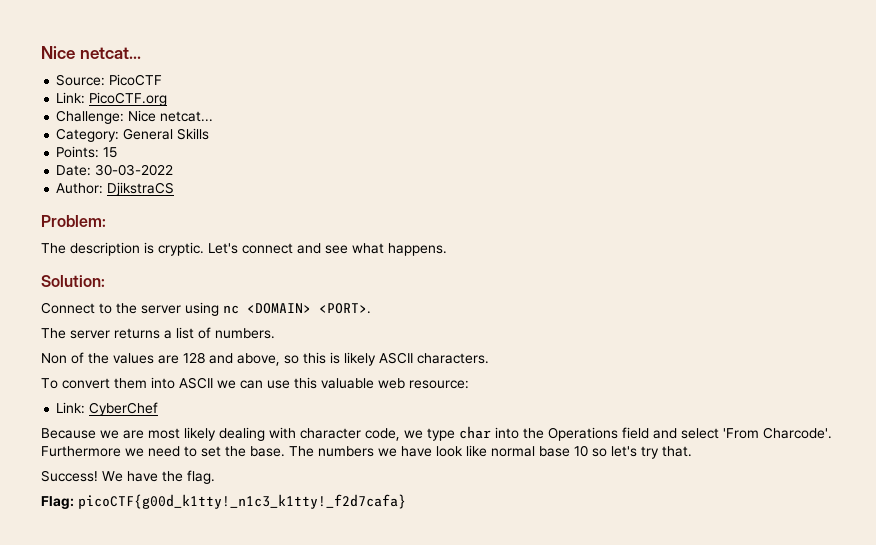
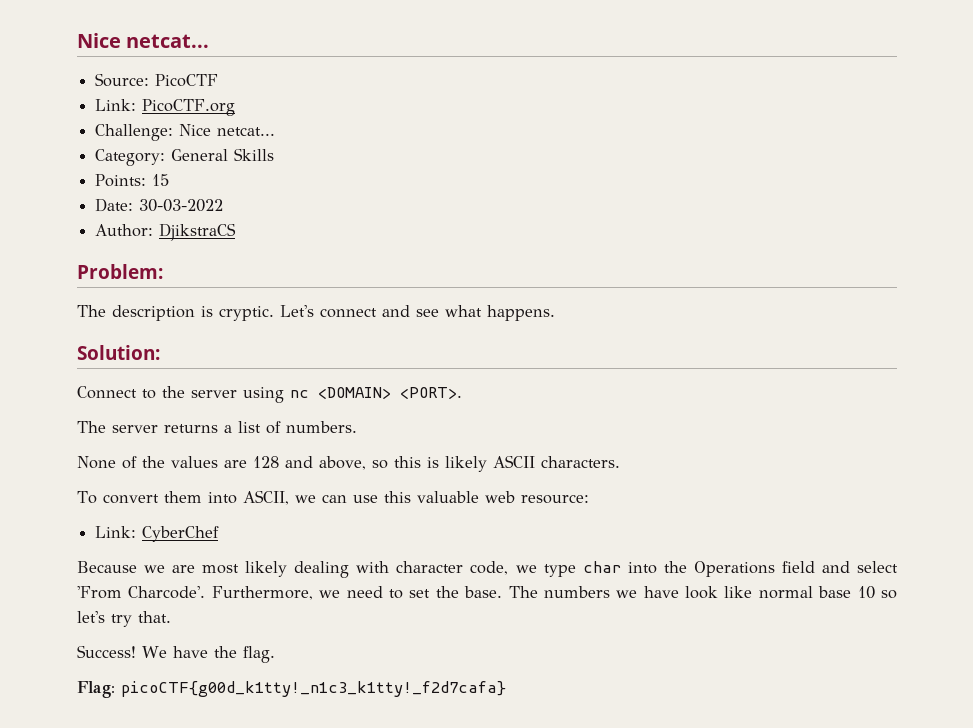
- Non of the values are 128 and above, so this is likely ASCII characters.
+ None of the values are 128 and above, so this is likely ASCII characters.
- To convert them into ASCII we can use this valuable web resource:
+ To convert them into ASCII, we can use this valuable web resource:
- Furthermore we need to set the base.
+ Furthermore, we need to set the base.

